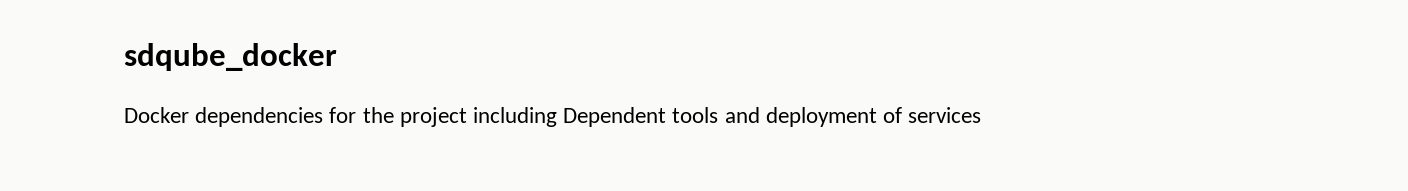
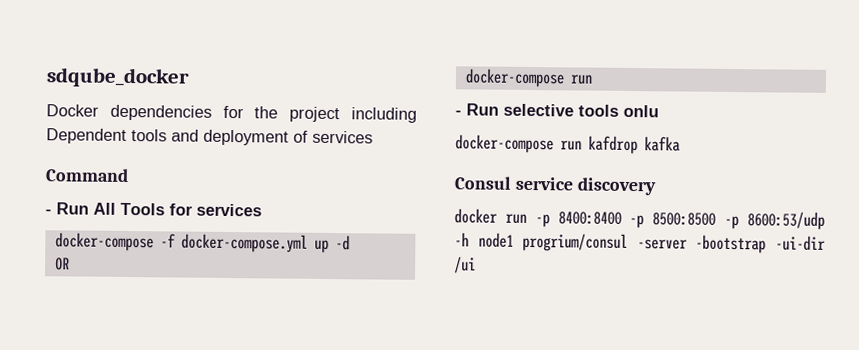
+ Command
+ - Run All Tools for services
+ docker-compose -f docker-compose.yml up -d
+ OR
+ docker-compose run
+ - Run selective tools onlu
+ docker-compose run kafdrop kafka
+ Consul service discovery
+ docker run -p 8400:8400 -p 8500:8500 -p 8600:53/udp -h node1 progrium/consul -server -bootstrap -ui-dir /ui

